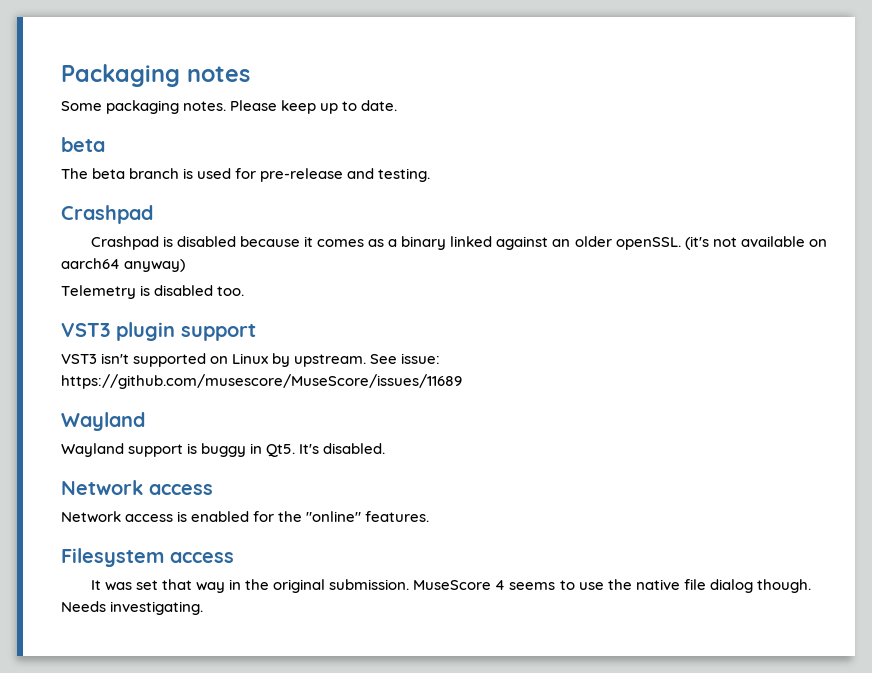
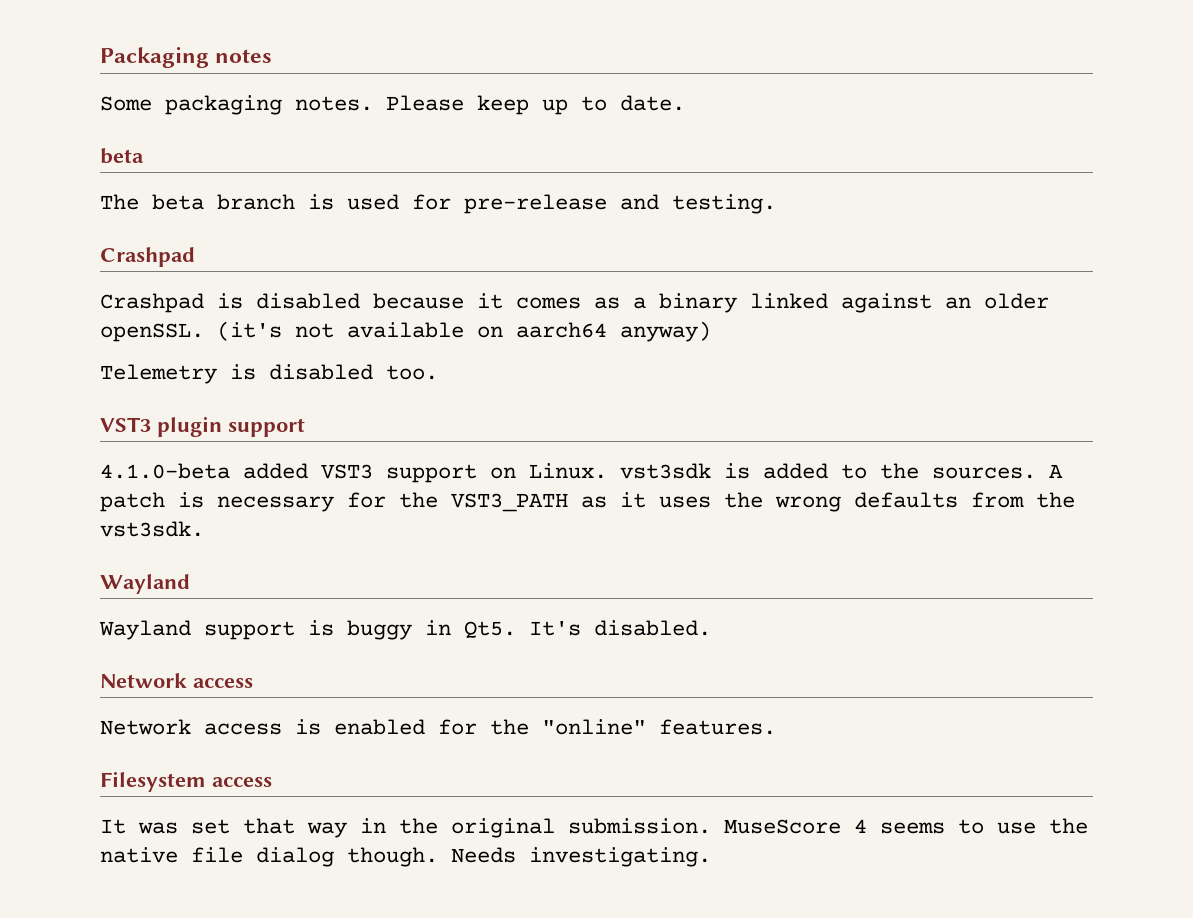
- VST3 isn't supported on Linux by upstream. See issue: https://github.com/musescore/MuseScore/issues/11689
+ 4.1.0-beta added VST3 support on Linux. vst3sdk is added to the sources. A patch is necessary for the VST3_PATH as it uses the wrong defaults from the vst3sdk.

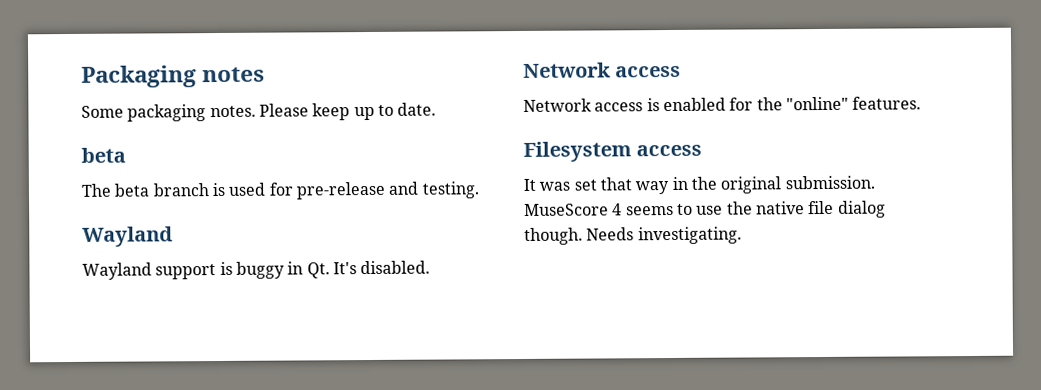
  The beta branch is used for pre-release and testing.
- Crashpad
- Crashpad is disabled because it comes as a binary linked against an older openSSL. (it's not available on aarch64 anyway)
- Telemetry is disabled too.
- VST3 plugin support
- 4.1.0-beta added VST3 support on Linux. vst3sdk is added to the sources. A patch is necessary for the VST3_PATH as it uses the wrong defaults from the vst3sdk.
- Wayland support is buggy in Qt5. It's disabled.
+ Wayland support is buggy in Qt. It's disabled.

